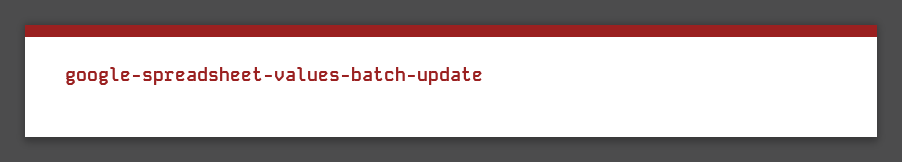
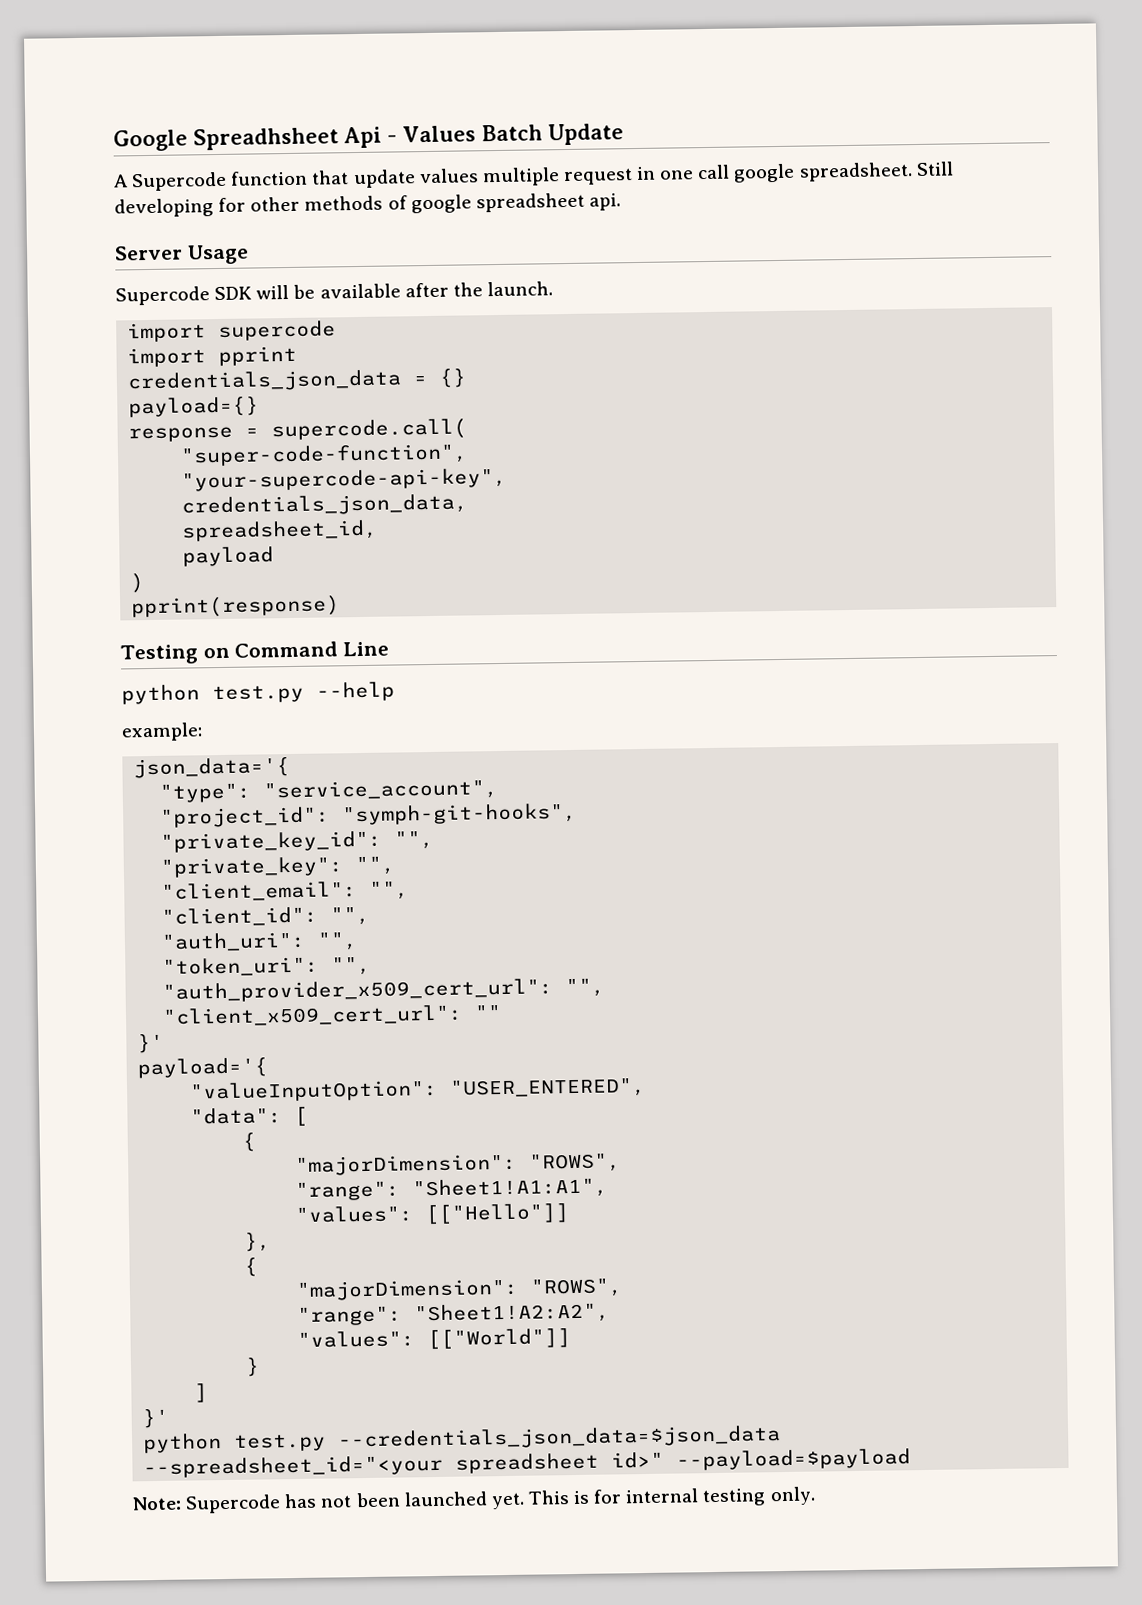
- google-spreadsheet-values-batch-update
+ Google Spreadhsheet Api - Values Batch Update
+ A Supercode function that update values multiple request in one call google spreadsheet. Still developing for other methods of google spreadsheet api.
+ Server Usage
+ Supercode SDK will be available after the launch.
+ import supercode
+ import pprint
+ credentials_json_data = {}
+ payload={}
+ response = supercode.call(
+ "super-code-function",
+ "your-supercode-api-key",
+ credentials_json_data,
+ spreadsheet_id,
+ payload
+ )
+ pprint(response)
+ Testing on Command Line
+ python test.py --help
+ example:
+ json_data='{
+ "type": "service_account",
+ "project_id": "symph-git-hooks",
+ "private_key_id": "",
+ "private_key": "",
+ "client_email": "",
+ "client_id": "",
+ "auth_uri": "",
+ "token_uri": "",
+ "auth_provider_x509_cert_url": "",
+ "client_x509_cert_url": ""
+ }'
+ payload='{
+ "valueInputOption": "USER_ENTERED",
+ "data": [
+ {
+ "majorDimension": "ROWS",
+ "range": "Sheet1!A1:A1",
+ "values": [["Hello"]]
+ },
+ {
+ "majorDimension": "ROWS",
+ "range": "Sheet1!A2:A2",
+ "values": [["World"]]
+ }
+ ]
+ }'
+ python test.py --credentials_json_data=$json_data --spreadsheet_id="<your spreadsheet id>" --payload=$payload
+ Note: Supercode has not been launched yet. This is for internal testing only.

